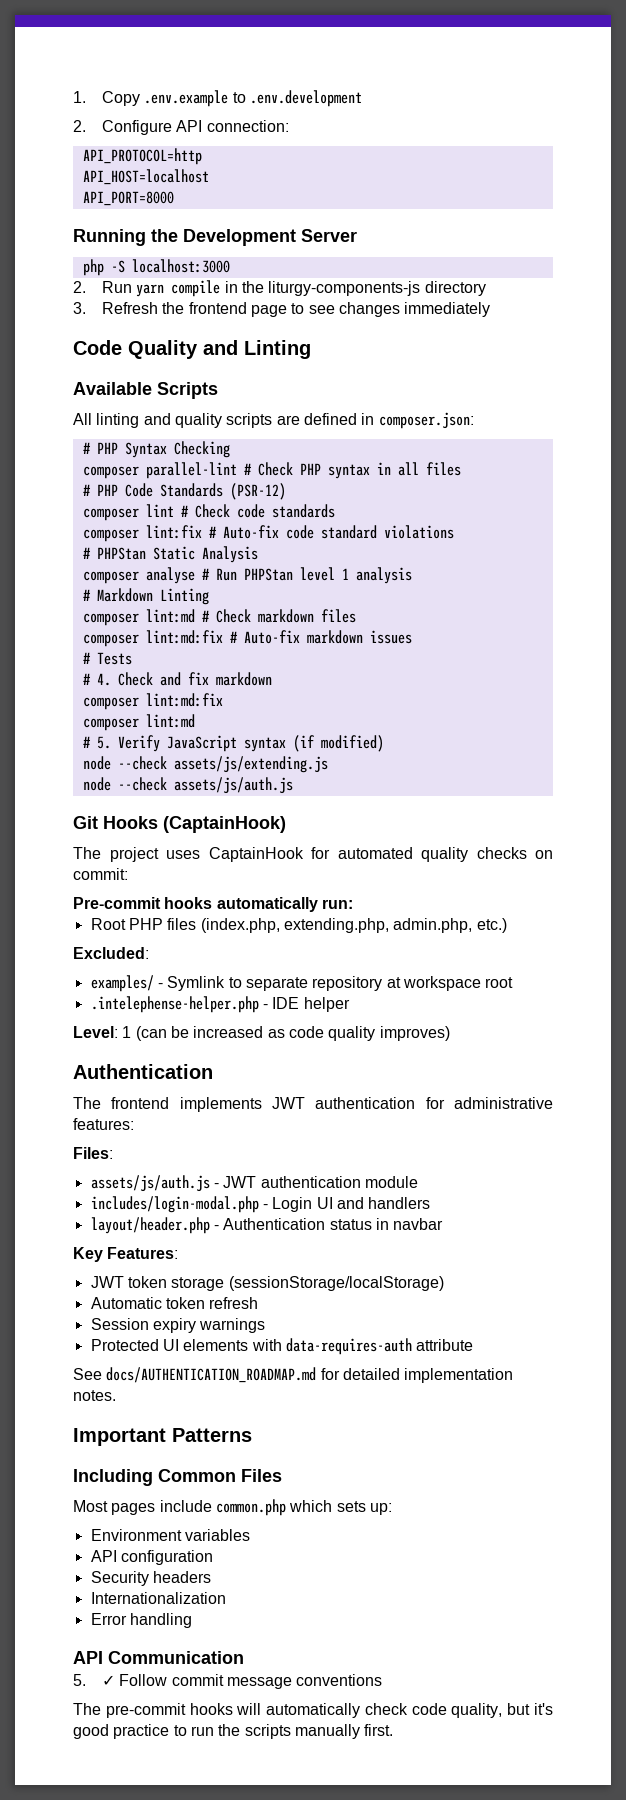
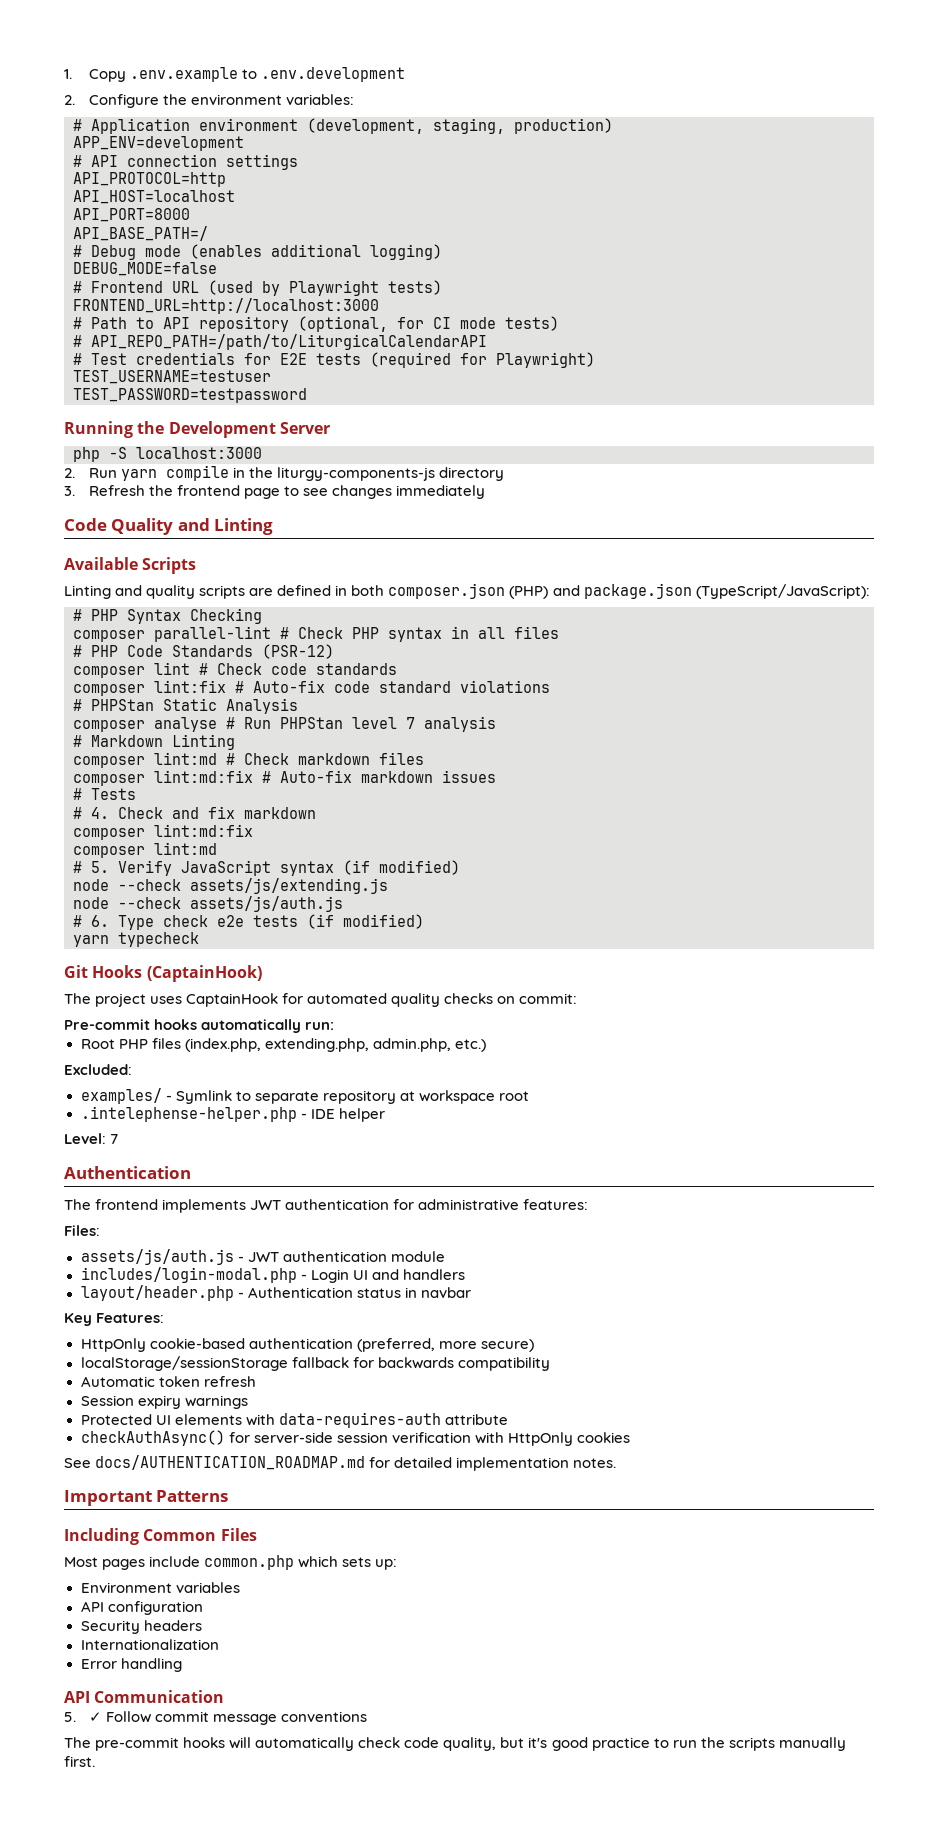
- 2. Configure API connection:
+ 2. Configure the environment variables:
+ # Application environment (development, staging, production)
+ APP_ENV=development
+ # API connection settings
  API_PROTOCOL=http
  API_HOST=localhost
  API_PORT=8000
+ API_BASE_PATH=/
+ # Debug mode (enables additional logging)
+ DEBUG_MODE=false
+ # Frontend URL (used by Playwright tests)
+ FRONTEND_URL=http://localhost:3000
+ # Path to API repository (optional, for CI mode tests)
+ # API_REPO_PATH=/path/to/LiturgicalCalendarAPI
+ # Test credentials for E2E tests (required for Playwright)
+ TEST_USERNAME=testuser
+ TEST_PASSWORD=testpassword
- All linting and quality scripts are defined in composer.json:
+ Linting and quality scripts are defined in both composer.json (PHP) and package.json (TypeScript/JavaScript):
- composer analyse # Run PHPStan level 1 analysis
+ composer analyse # Run PHPStan level 7 analysis
+ # 6. Type check e2e tests (if modified)
+ yarn typecheck
- Level: 1 (can be increased as code quality improves)
+ Level: 7
- JWT token storage (sessionStorage/localStorage)
+ HttpOnly cookie-based authentication (preferred, more secure)
+ localStorage/sessionStorage fallback for backwards compatibility
+ checkAuthAsync() for server-side session verification with HttpOnly cookies

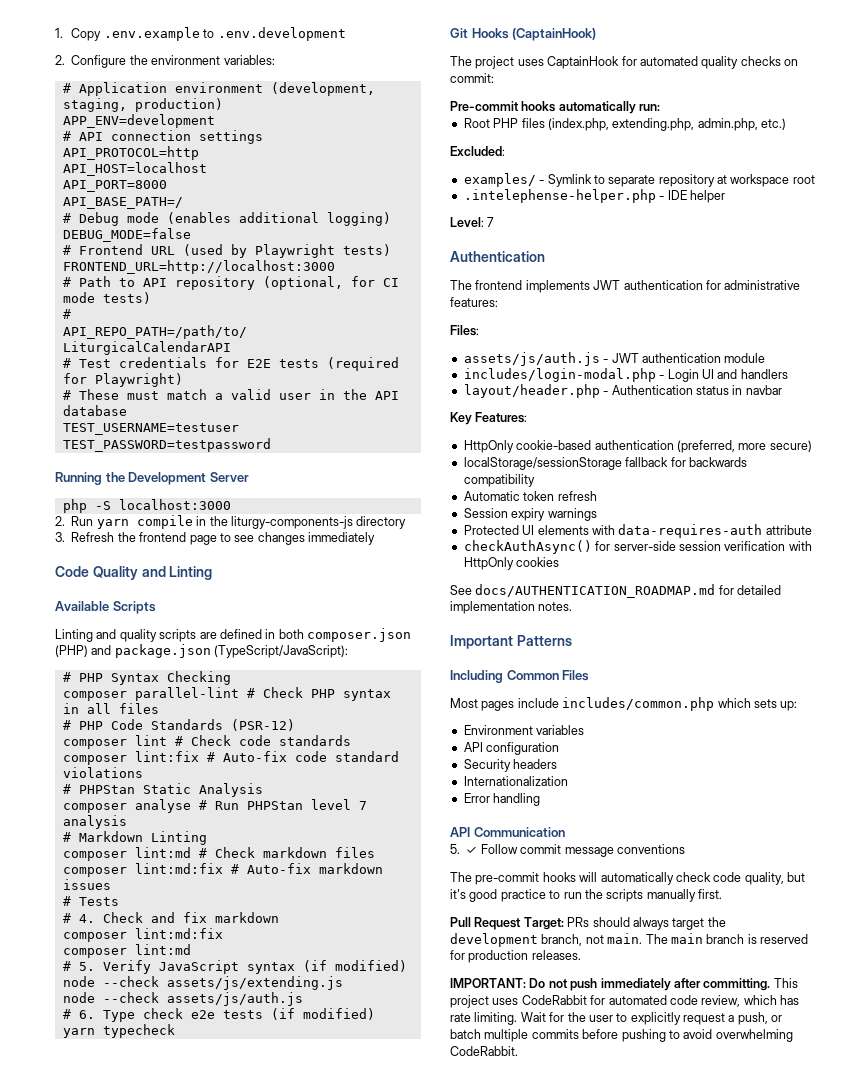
+ # These must match a valid user in the API database
- Most pages include common.php which sets up:
+ Most pages include includes/common.php which sets up:
+ Pull Request Target: PRs should always target the development branch, not main. The main branch is reserved for production releases.
+ IMPORTANT: Do not push immediately after committing. This project uses CodeRabbit for automated code review, which has rate limiting. Wait for the user to explicitly request a push, or batch multiple commits before pushing to avoid overwhelming CodeRabbit.

